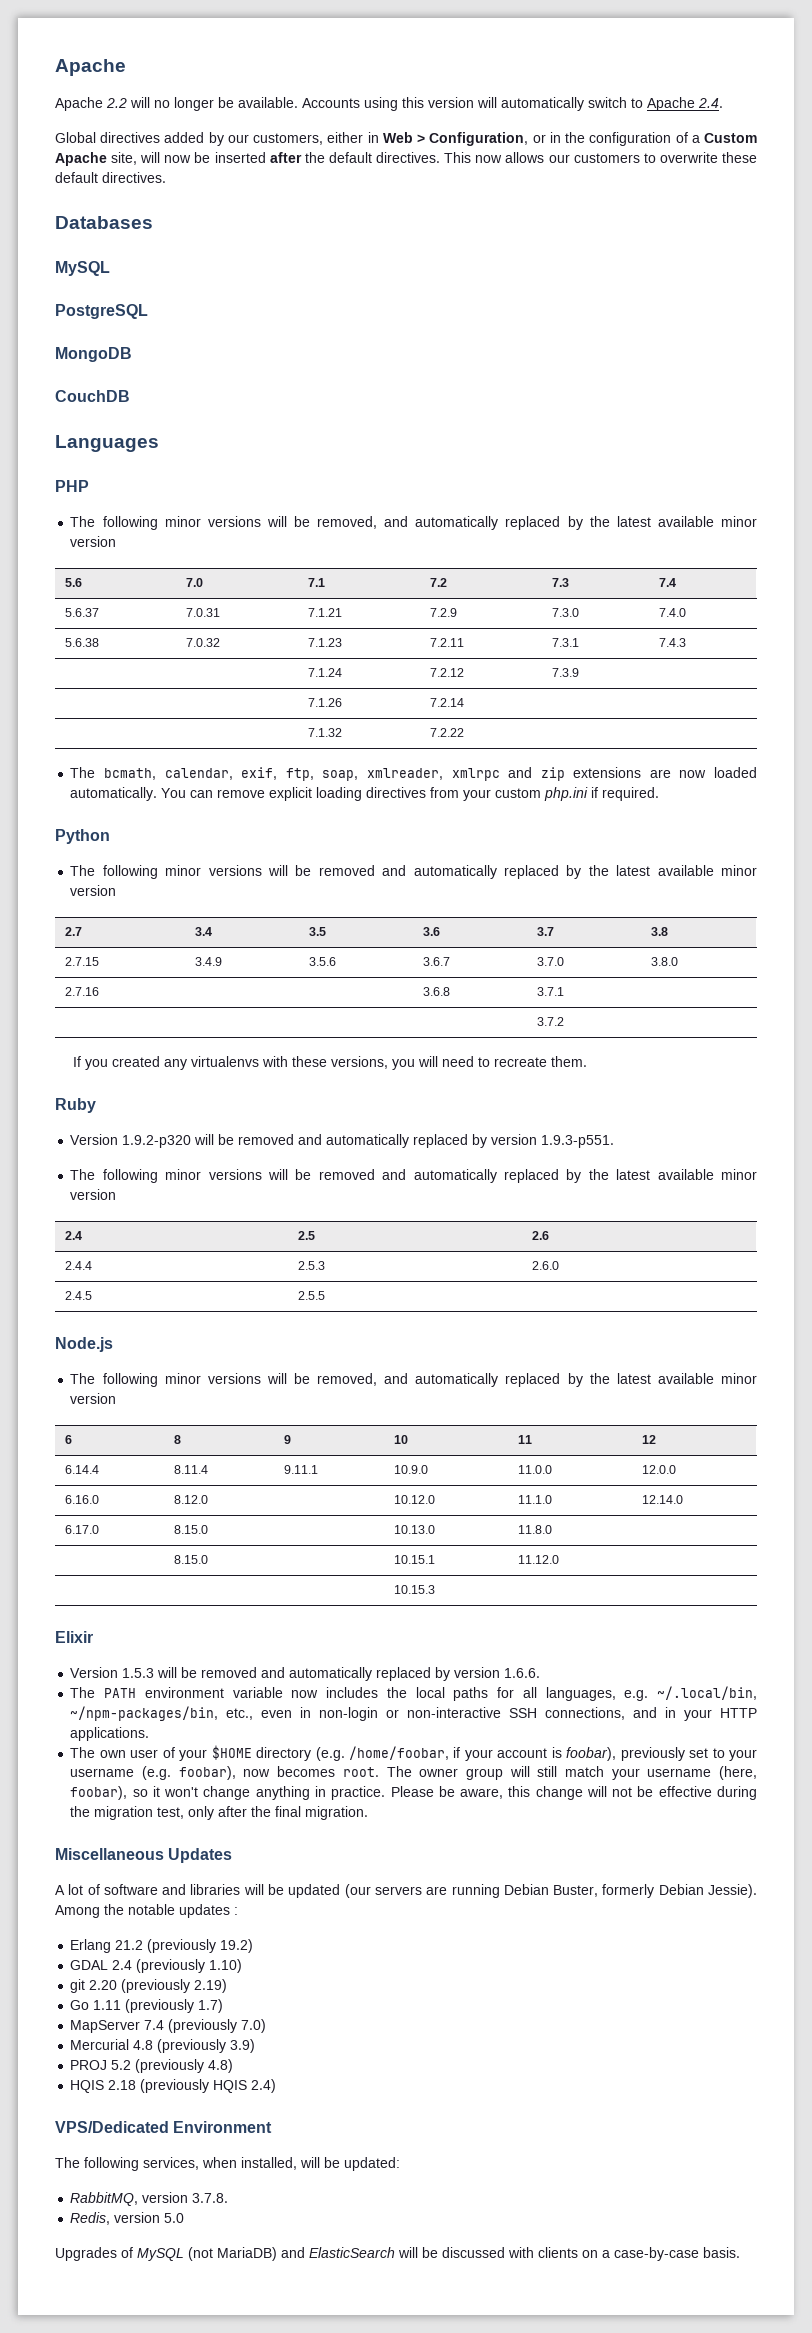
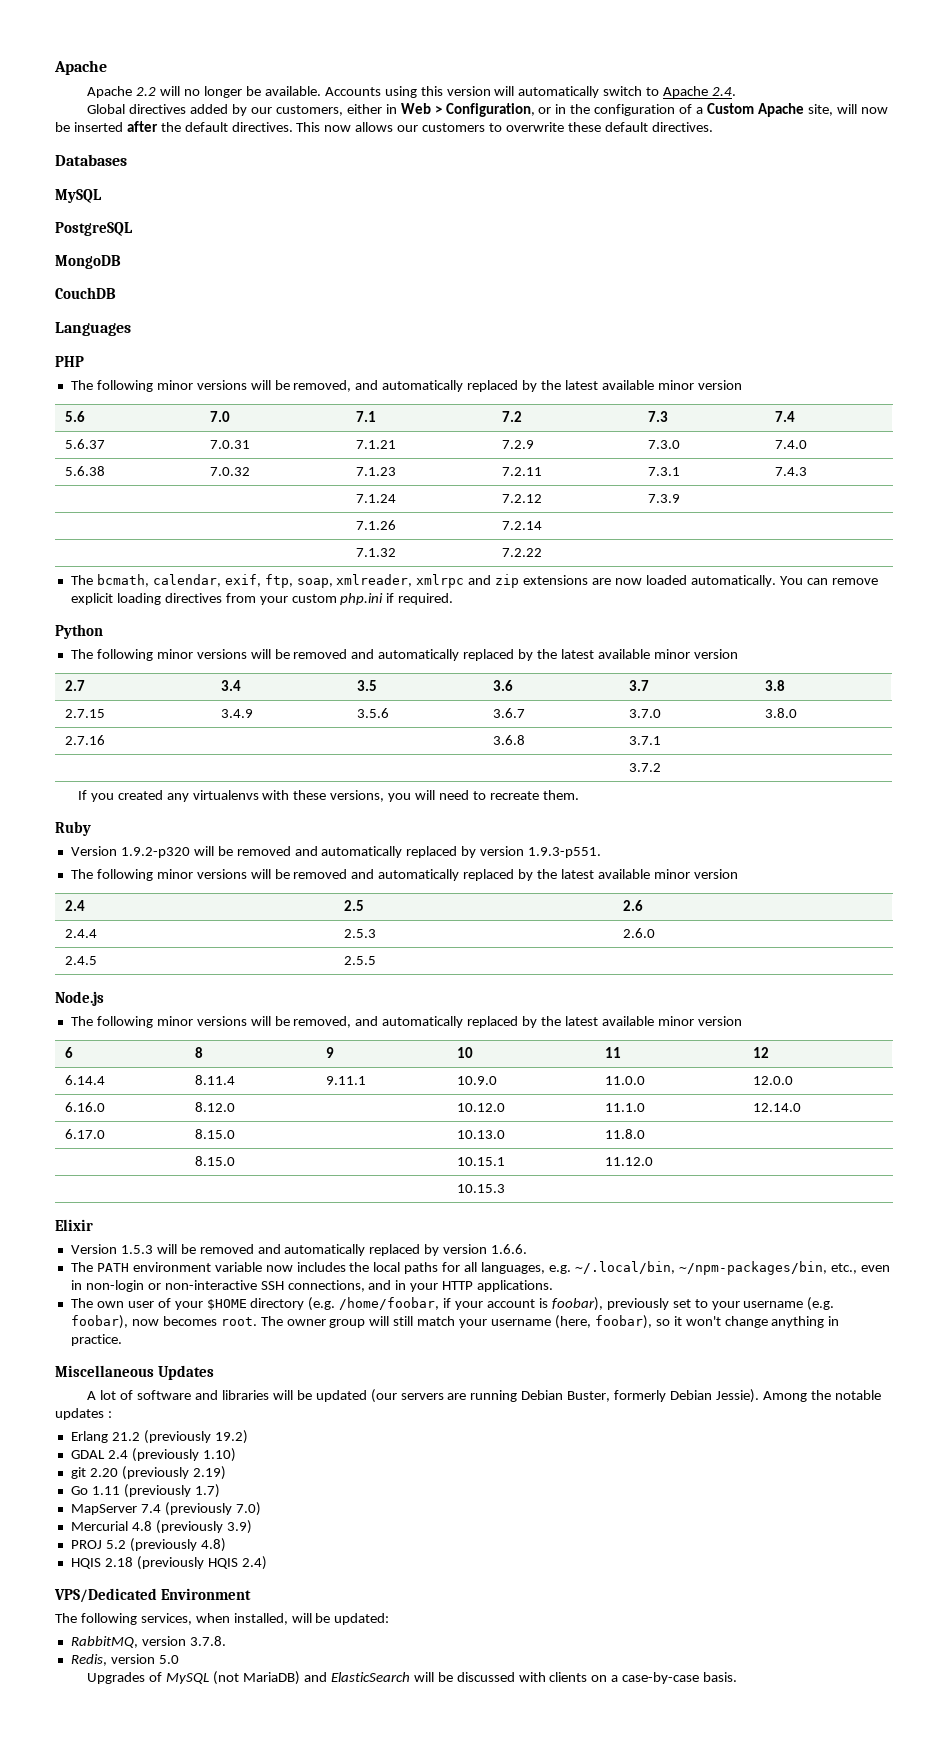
- Please be aware, this change will not be effective during the migration test, only after the final migration.

